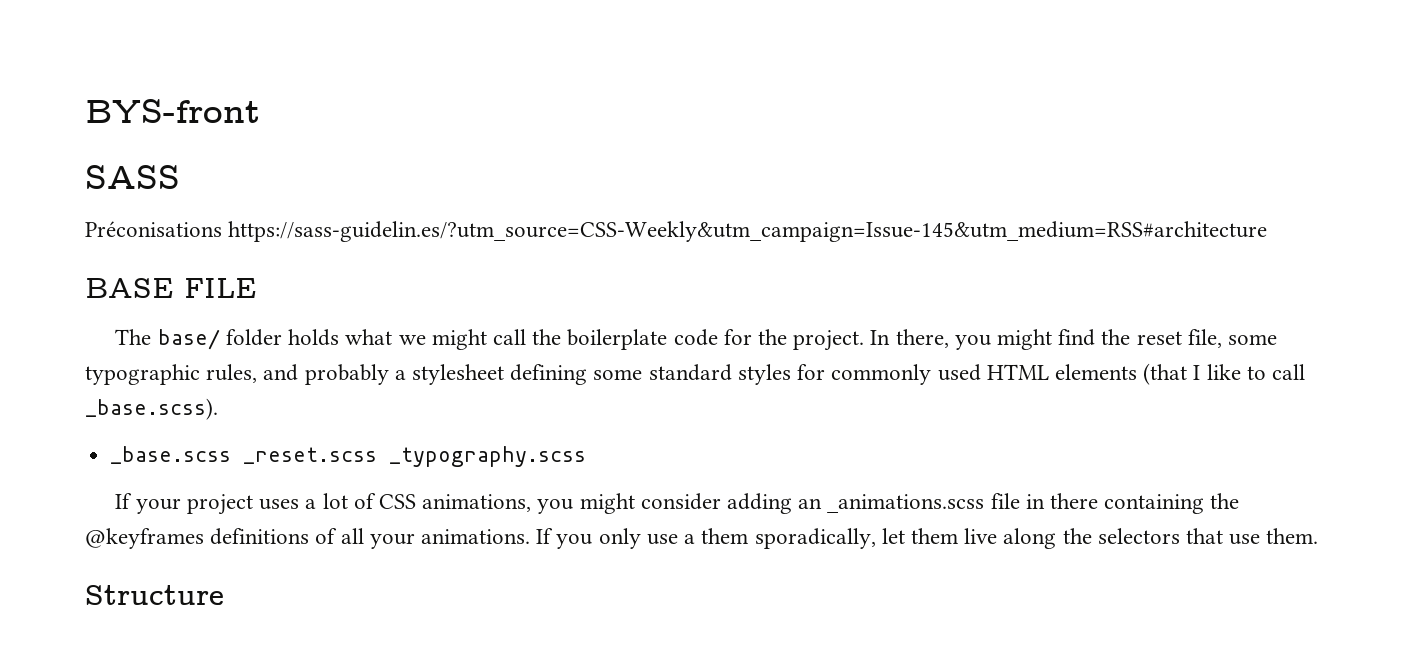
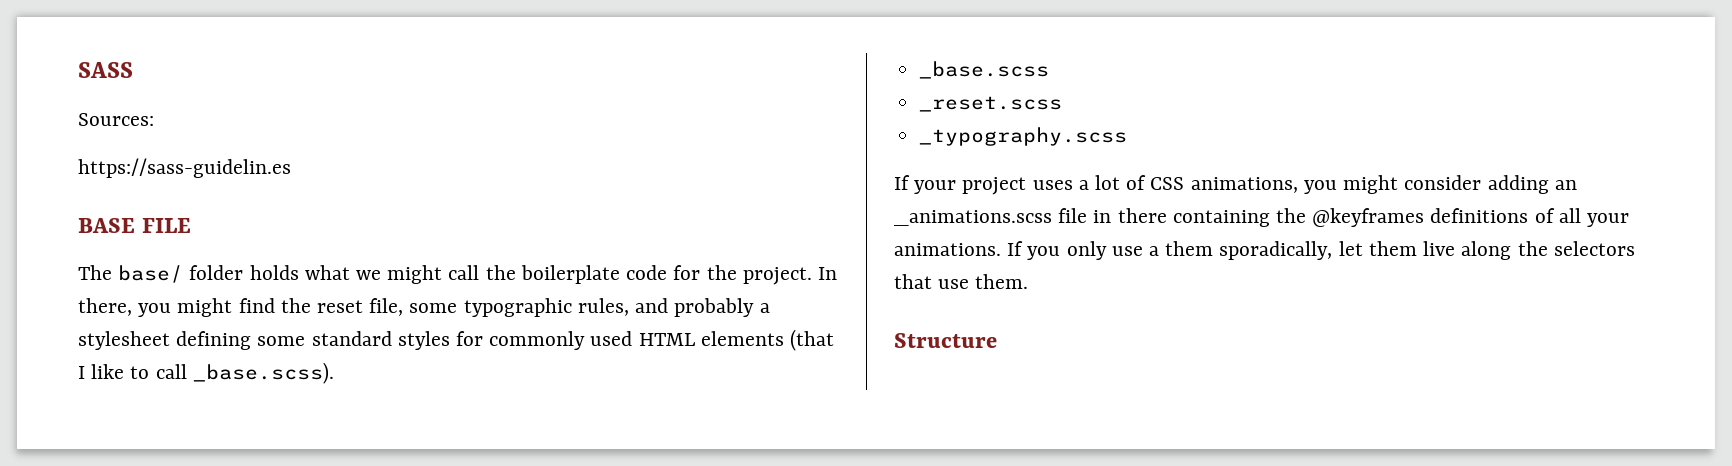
- BYS-front
- Préconisations https://sass-guidelin.es/?utm_source=CSS-Weekly&utm_campaign=Issue-145&utm_medium=RSS#architecture
+ Sources:
+ https://sass-guidelin.es
- _base.scss _reset.scss _typography.scss
+ _base.scss
+ _reset.scss
+ _typography.scss

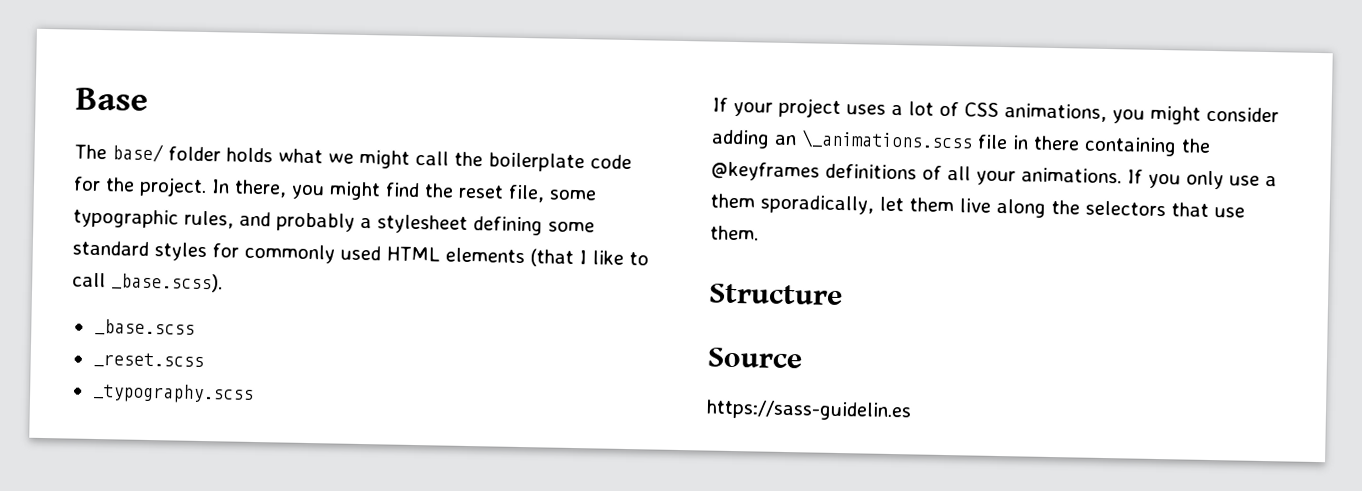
- SASS
- Sources:
- https://sass-guidelin.es
- BASE FILE
+ Base
- If your project uses a lot of CSS animations, you might consider adding an _animations.scss file in there containing the @keyframes definitions of all your animations.
+ If your project uses a lot of CSS animations, you might consider adding an \_animations.scss file in there containing the @keyframes definitions of all your animations.
+ Source
+ https://sass-guidelin.es

